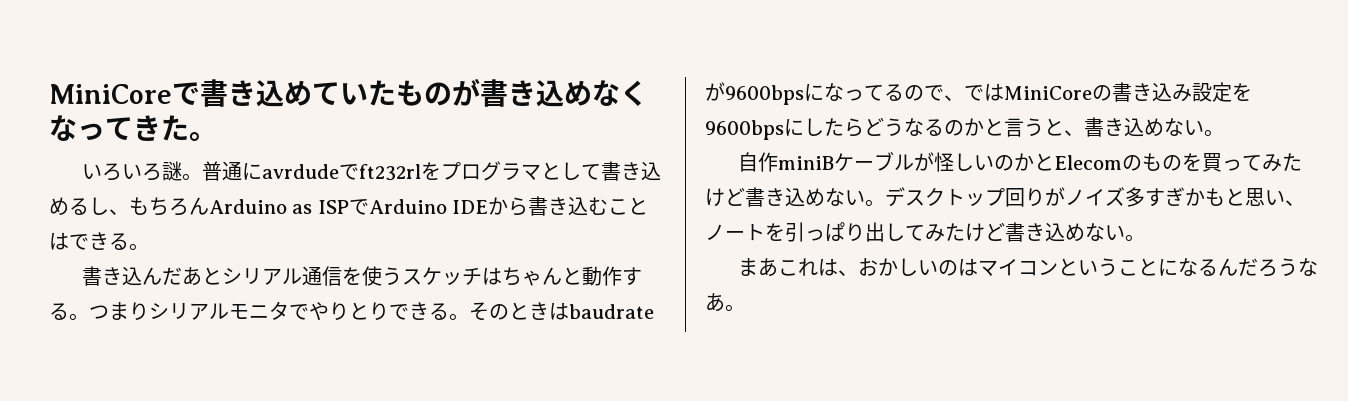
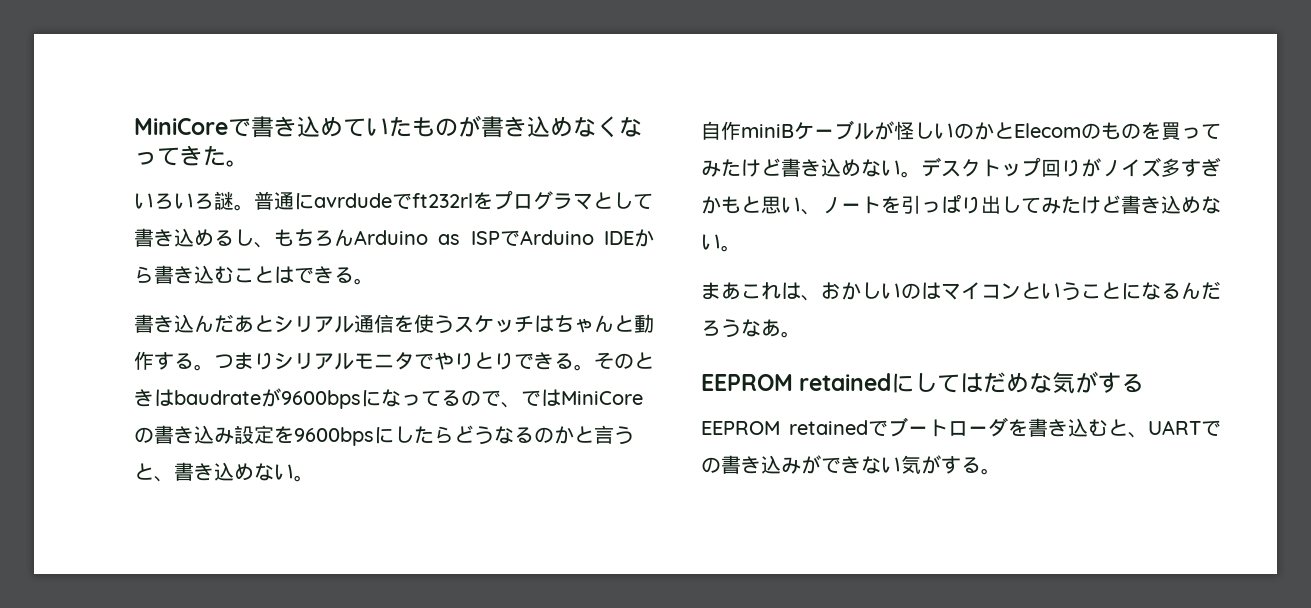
+ EEPROM retainedにしてはだめな気がする
+ EEPROM retainedでブートローダを書き込むと、UARTでの書き込みができない気がする。

